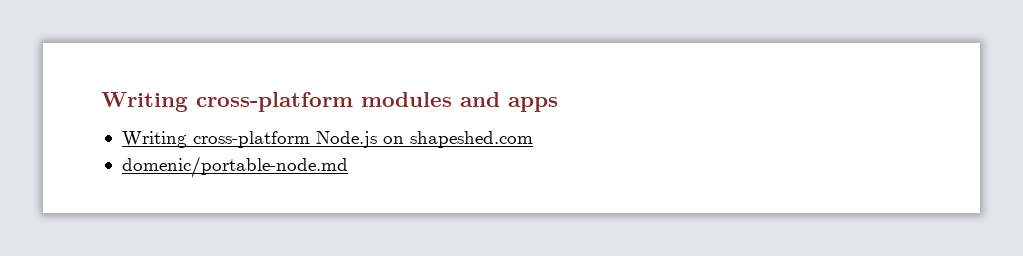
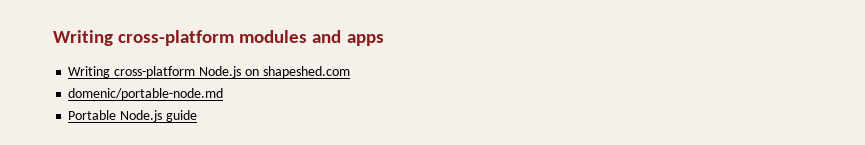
+ Portable Node.js guide

